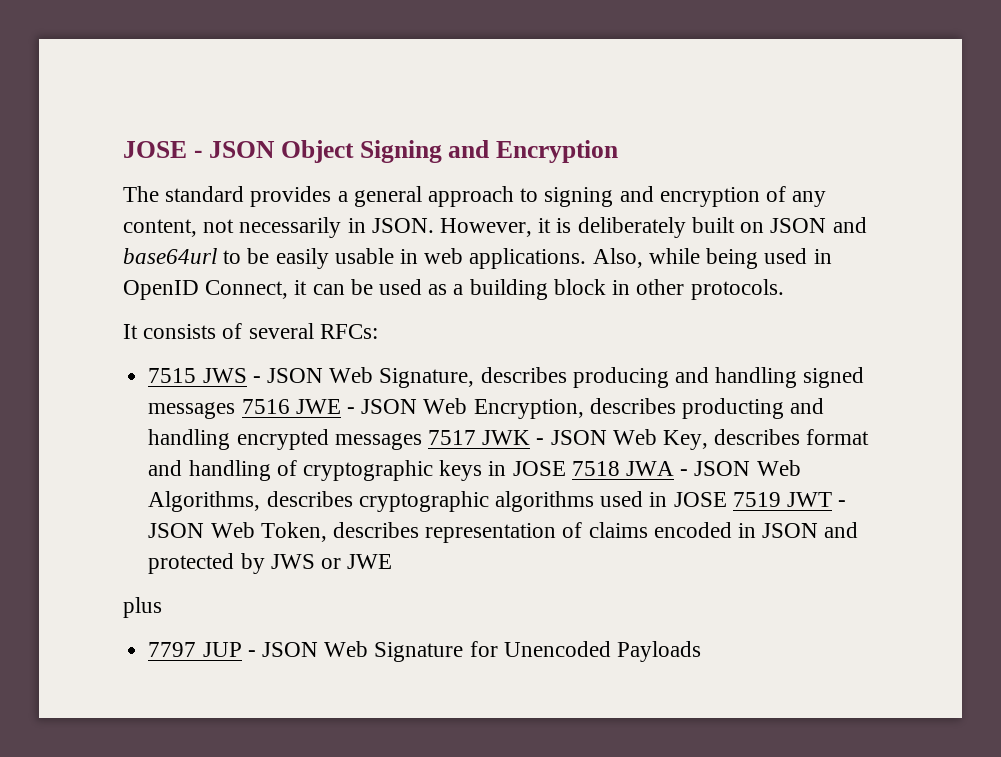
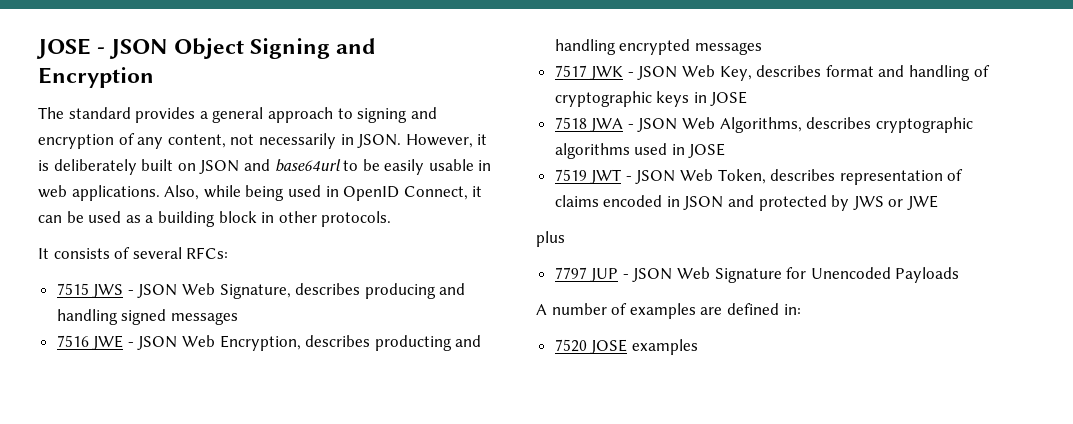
- 7515 JWS - JSON Web Signature, describes producing and handling signed messages 7516 JWE - JSON Web Encryption, describes producting and handling encrypted messages 7517 JWK - JSON Web Key, describes format and handling of cryptographic keys in JOSE 7518 JWA - JSON Web Algorithms, describes cryptographic algorithms used in JOSE 7519 JWT - JSON Web Token, describes representation of claims encoded in JSON and protected by JWS or JWE
+ 7515 JWS - JSON Web Signature, describes producing and handling signed messages
+ 7516 JWE - JSON Web Encryption, describes producting and handling encrypted messages
+ 7517 JWK - JSON Web Key, describes format and handling of cryptographic keys in JOSE
+ 7518 JWA - JSON Web Algorithms, describes cryptographic algorithms used in JOSE
+ 7519 JWT - JSON Web Token, describes representation of claims encoded in JSON and protected by JWS or JWE
+ A number of examples are defined in:
+ 7520 JOSE examples

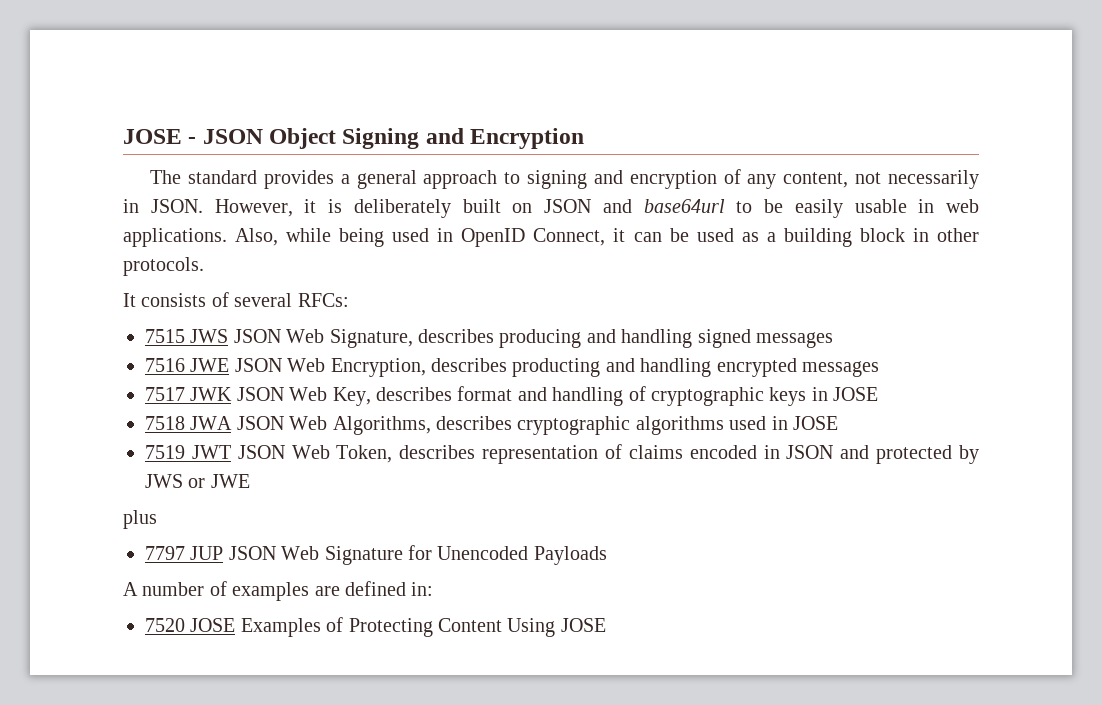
- 7515 JWS - JSON Web Signature, describes producing and handling signed messages
+ 7515 JWS JSON Web Signature, describes producing and handling signed messages
- 7516 JWE - JSON Web Encryption, describes producting and handling encrypted messages
+ 7516 JWE JSON Web Encryption, describes producting and handling encrypted messages
- 7517 JWK - JSON Web Key, describes format and handling of cryptographic keys in JOSE
+ 7517 JWK JSON Web Key, describes format and handling of cryptographic keys in JOSE
- 7518 JWA - JSON Web Algorithms, describes cryptographic algorithms used in JOSE
+ 7518 JWA JSON Web Algorithms, describes cryptographic algorithms used in JOSE
- 7519 JWT - JSON Web Token, describes representation of claims encoded in JSON and protected by JWS or JWE
+ 7519 JWT JSON Web Token, describes representation of claims encoded in JSON and protected by JWS or JWE
- 7797 JUP - JSON Web Signature for Unencoded Payloads
+ 7797 JUP JSON Web Signature for Unencoded Payloads
- 7520 JOSE examples
+ 7520 JOSE Examples of Protecting Content Using JOSE

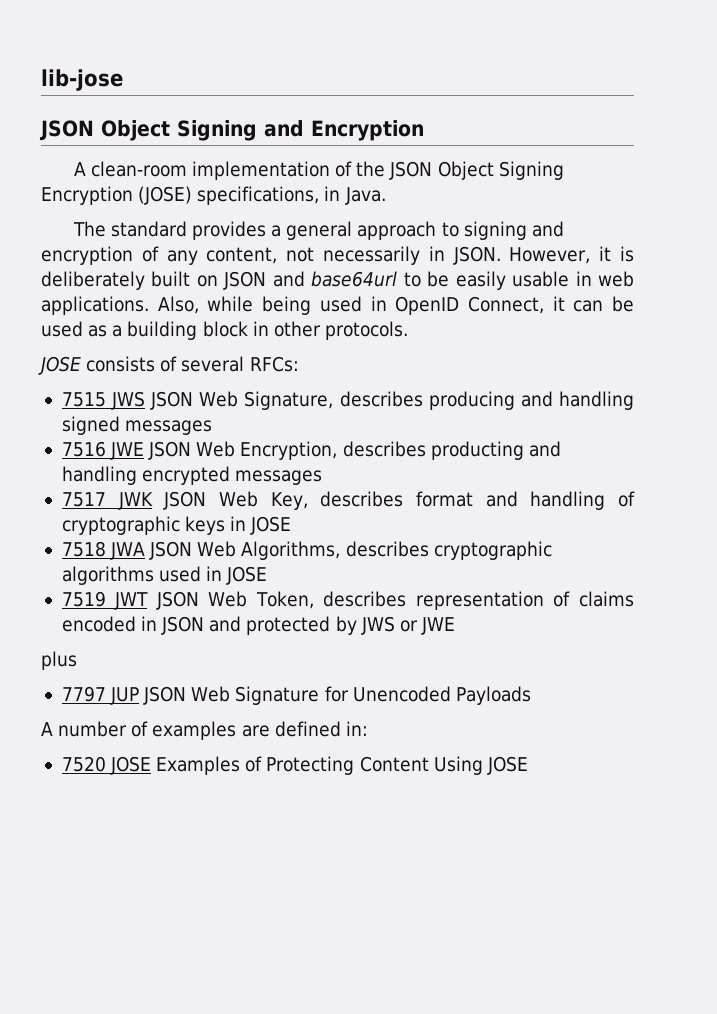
- JOSE - JSON Object Signing and Encryption
+ lib-jose
+ JSON Object Signing and Encryption
+ A clean-room implementation of the JSON Object Signing Encryption (JOSE) specifications, in Java.
- It consists of several RFCs:
+ JOSE consists of several RFCs:

